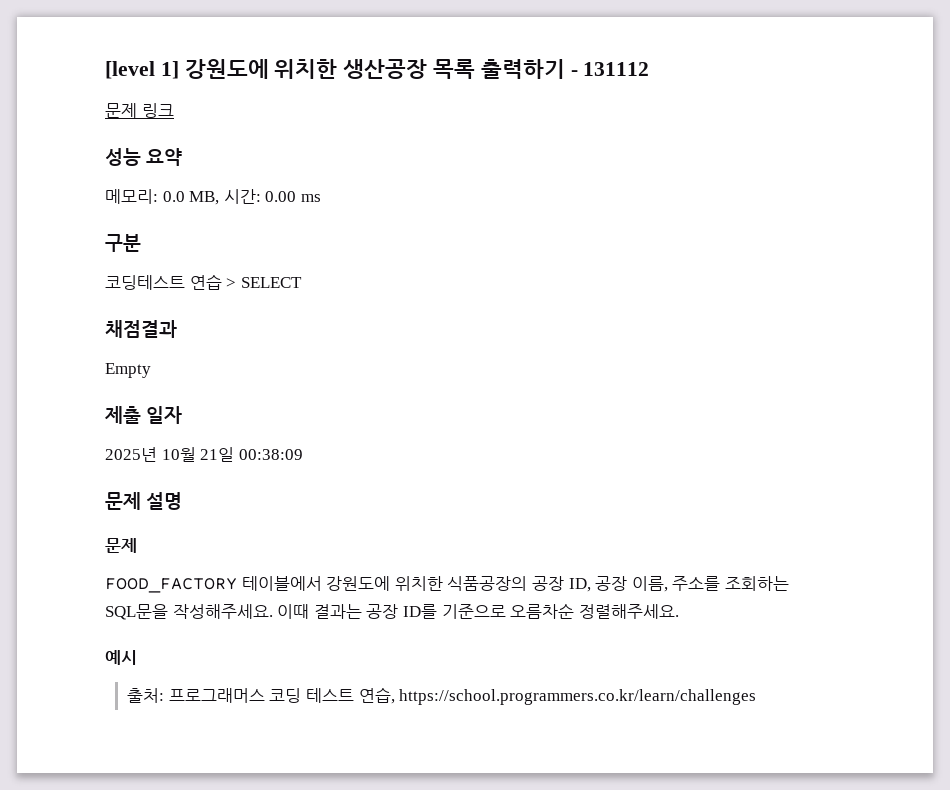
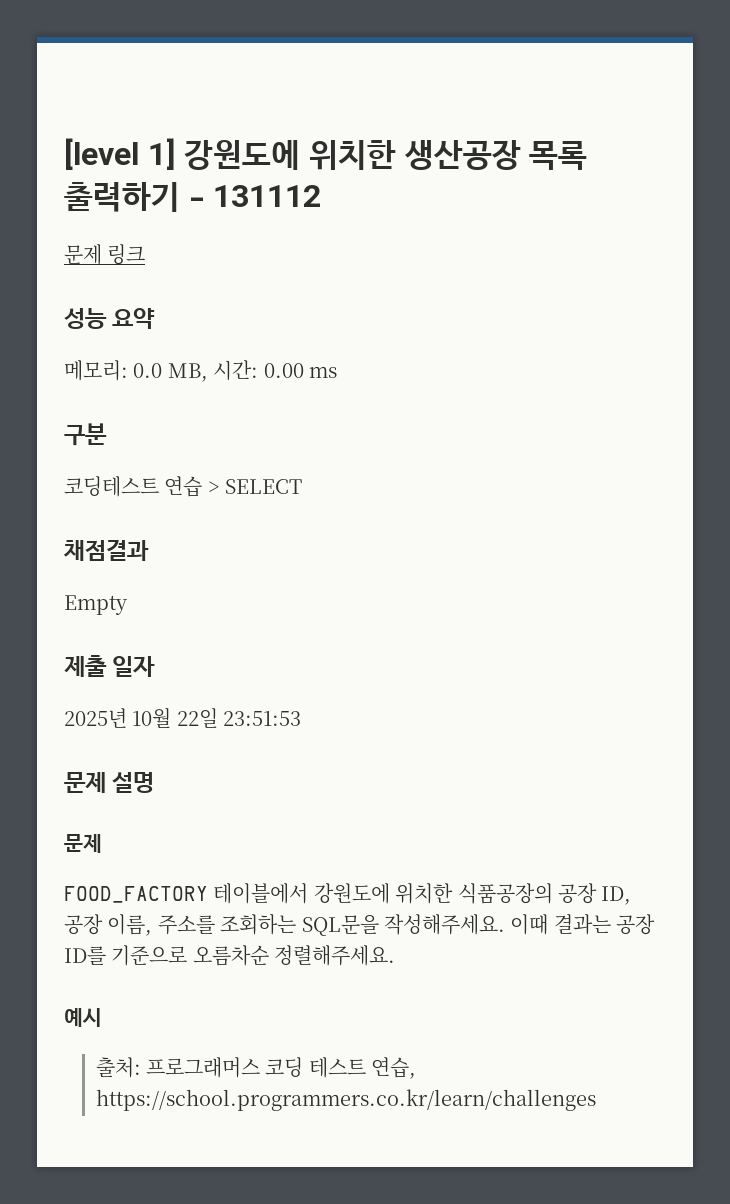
- 2025년 10월 21일 00:38:09
+ 2025년 10월 22일 23:51:53

